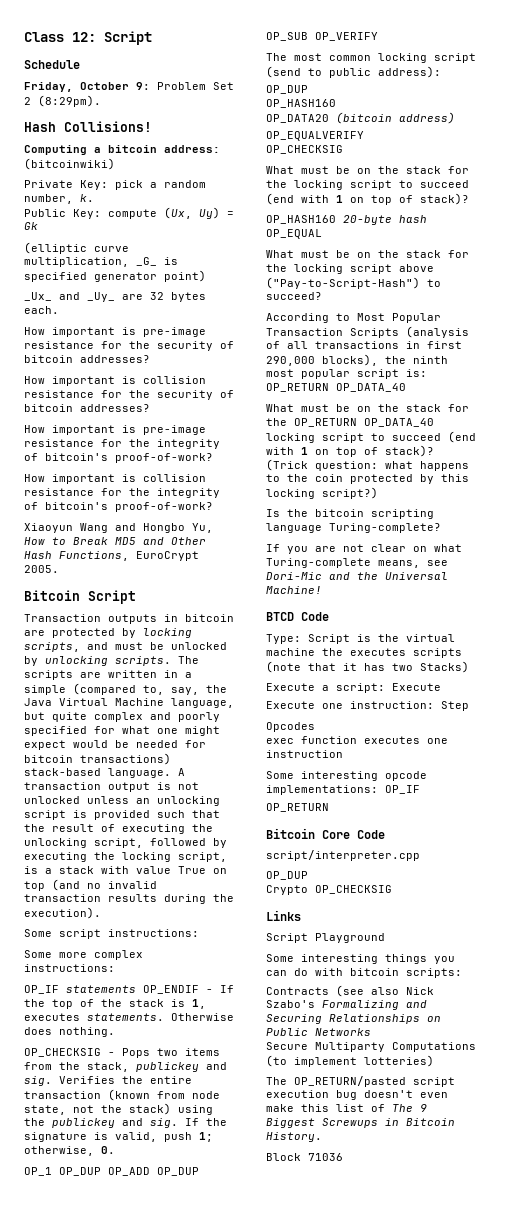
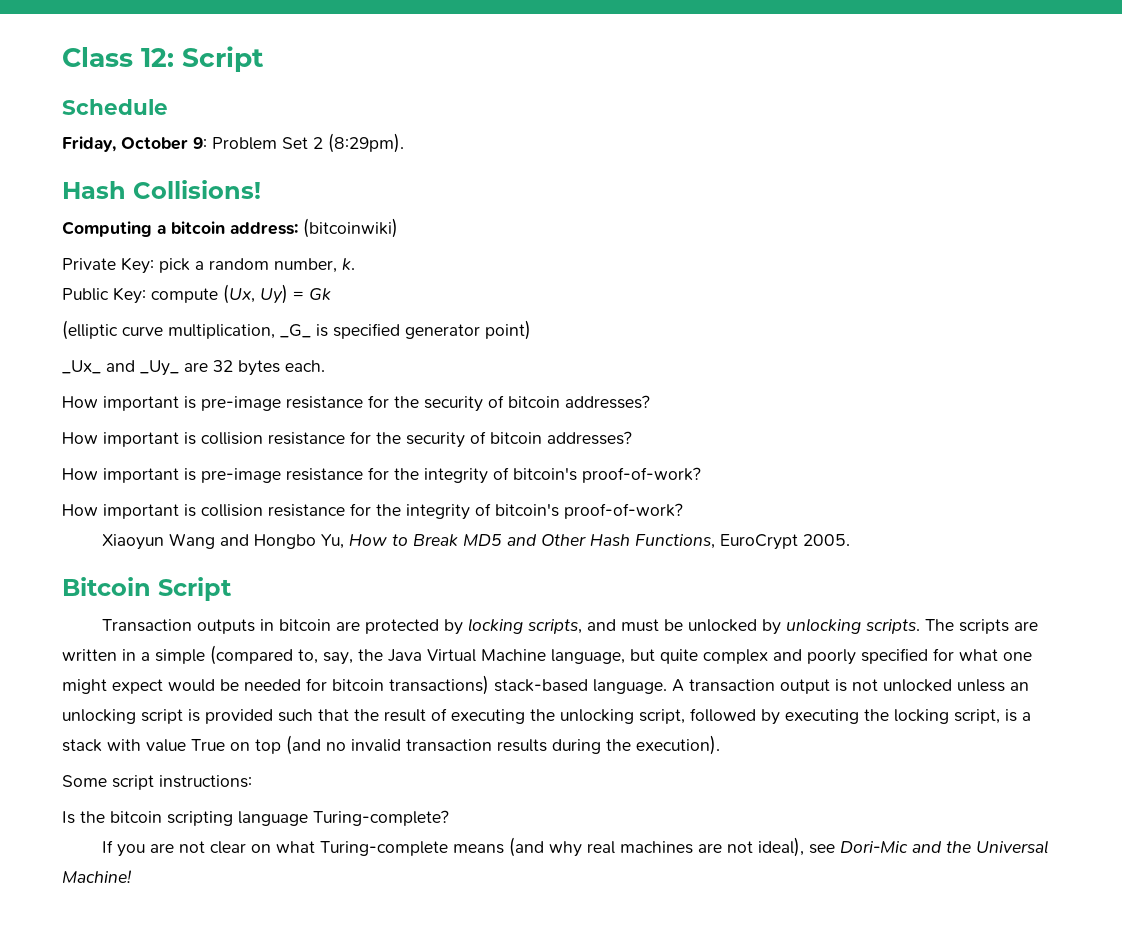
- Some more complex instructions:
- OP_IF statements OP_ENDIF - If the top of the stack is 1, executes statements. Otherwise does nothing.
- OP_CHECKSIG - Pops two items from the stack, publickey and sig. Verifies the entire transaction (known from node state, not the stack) using the publickey and sig. If the signature is valid, push 1; otherwise, 0.
- OP_1 OP_DUP OP_ADD OP_DUP OP_SUB OP_VERIFY
- The most common locking script (send to public address):
- OP_DUP
- OP_HASH160
- OP_DATA20 (bitcoin address)
- OP_EQUALVERIFY
- OP_CHECKSIG
- What must be on the stack for the locking script to succeed (end with 1 on top of stack)?
- OP_HASH160 20-byte hash OP_EQUAL
- What must be on the stack for the locking script above ("Pay-to-Script-Hash") to succeed?
- According to Most Popular Transaction Scripts (analysis of all transactions in first 290,000 blocks), the ninth most popular script is: OP_RETURN OP_DATA_40
- What must be on the stack for the OP_RETURN OP_DATA_40 locking script to succeed (end with 1 on top of stack)? (Trick question: what happens to the coin protected by this locking script?)
- If you are not clear on what Turing-complete means, see Dori-Mic and the Universal Machine!
+ If you are not clear on what Turing-complete means (and why real machines are not ideal), see Dori-Mic and the Universal Machine!
- BTCD Code
- Type: Script is the virtual machine the executes scripts (note that it has two Stacks)
- Execute a script: Execute
- Execute one instruction: Step
- Opcodes
- exec function executes one instruction
- Some interesting opcode implementations: OP_IF
- OP_RETURN
- Bitcoin Core Code
- script/interpreter.cpp
- OP_DUP
- Crypto OP_CHECKSIG
- Links
- Script Playground
- Some interesting things you can do with bitcoin scripts:
- Contracts (see also Nick Szabo's Formalizing and Securing Relationships on Public Networks
- Secure Multiparty Computations (to implement lotteries)
- The OP_RETURN/pasted script execution bug doesn't even make this list of The 9 Biggest Screwups in Bitcoin History.
- Block 71036

